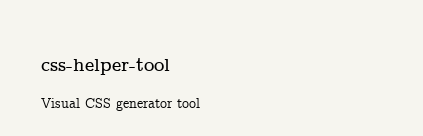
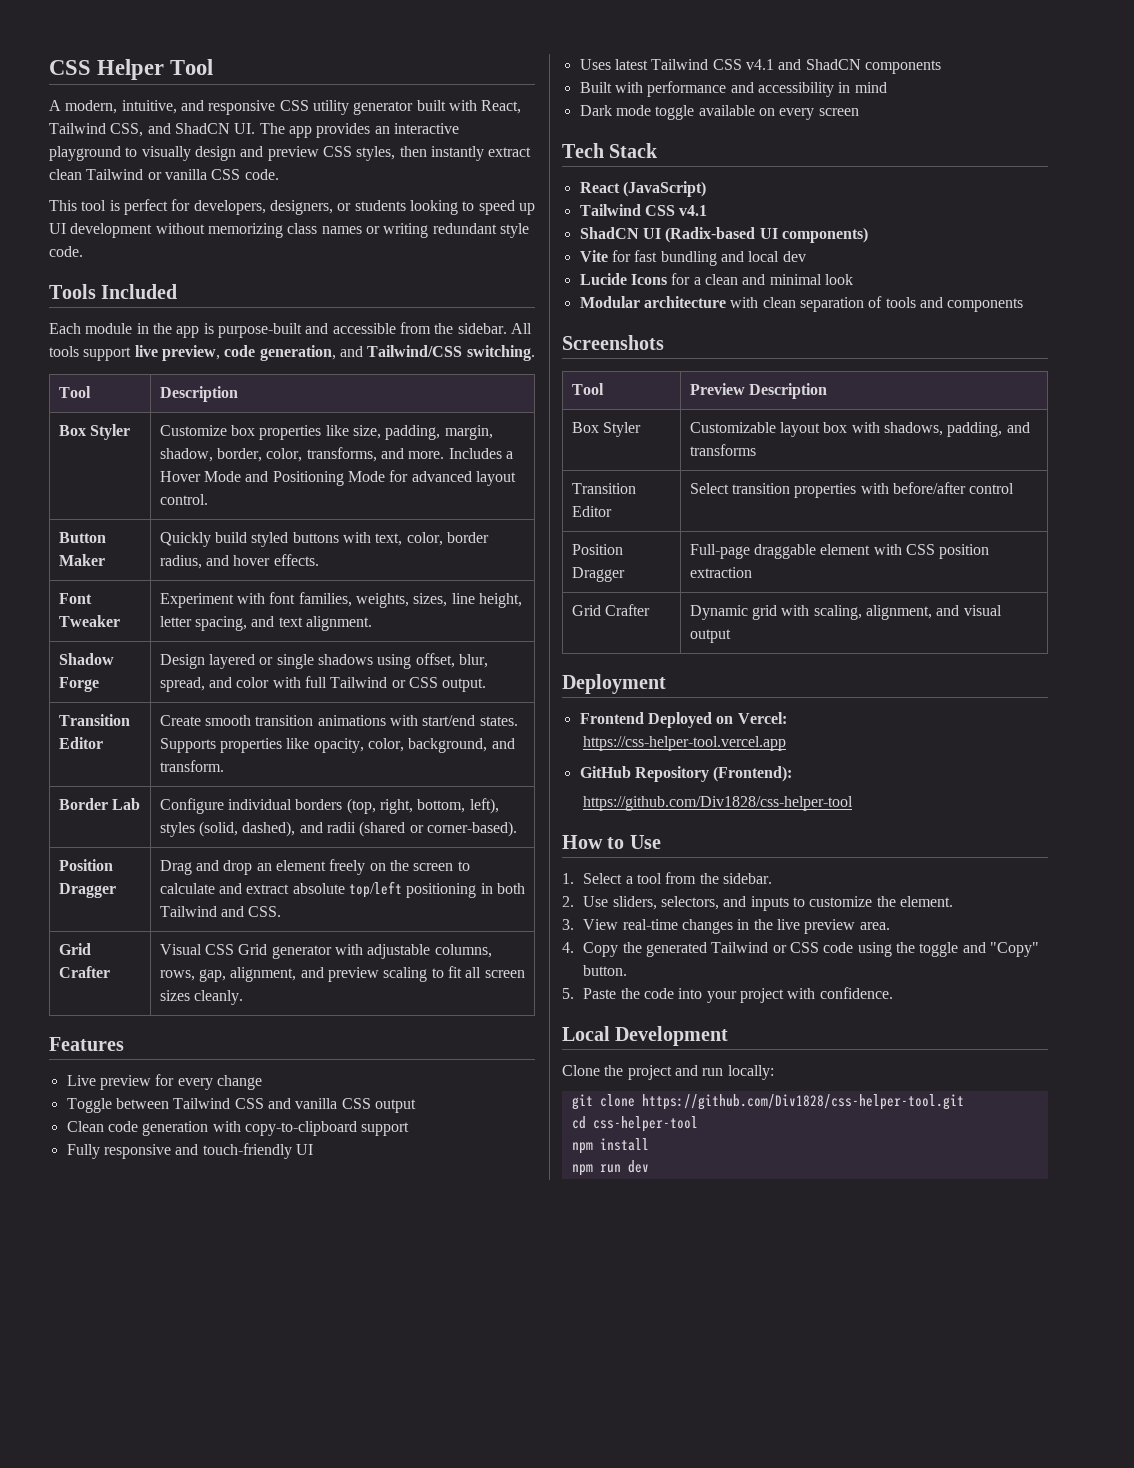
- css-helper-tool
- Visual CSS generator tool
+ CSS Helper Tool
+ A modern, intuitive, and responsive CSS utility generator built with React, Tailwind CSS, and ShadCN UI. The app provides an interactive playground to visually design and preview CSS styles, then instantly extract clean Tailwind or vanilla CSS code.
+ This tool is perfect for developers, designers, or students looking to speed up UI development without memorizing class names or writing redundant style code.
+ Tools Included
+ Each module in the app is purpose-built and accessible from the sidebar. All tools support live preview, code generation, and Tailwind/CSS switching.
+ Tool | Description
+ Box Styler | Customize box properties like size, padding, margin, shadow, border, color, transforms, and more. Includes a Hover Mode and Positioning Mode for advanced layout control.
+ Button Maker | Quickly build styled buttons with text, color, border radius, and hover effects.
+ Font Tweaker | Experiment with font families, weights, sizes, line height, letter spacing, and text alignment.
+ Shadow Forge | Design layered or single shadows using offset, blur, spread, and color with full Tailwind or CSS output.
+ Transition Editor | Create smooth transition animations with start/end states. Supports properties like opacity, color, background, and transform.
+ Border Lab | Configure individual borders (top, right, bottom, left), styles (solid, dashed), and radii (shared or corner-based).
+ Position Dragger | Drag and drop an element freely on the screen to calculate and extract absolute top/left positioning in both Tailwind and CSS.
+ Grid Crafter | Visual CSS Grid generator with adjustable columns, rows, gap, alignment, and preview scaling to fit all screen sizes cleanly.
+ Features
+ Live preview for every change
+ Toggle between Tailwind CSS and vanilla CSS output
+ Clean code generation with copy-to-clipboard support
+ Fully responsive and touch-friendly UI
+ Uses latest Tailwind CSS v4.1 and ShadCN components
+ Built with performance and accessibility in mind
+ Dark mode toggle available on every screen
+ Tech Stack
+ React (JavaScript)
+ Tailwind CSS v4.1
+ ShadCN UI (Radix-based UI components)
+ Vite for fast bundling and local dev
+ Lucide Icons for a clean and minimal look
+ Modular architecture with clean separation of tools and components
+ Screenshots
+ Tool | Preview Description
+ Box Styler | Customizable layout box with shadows, padding, and transforms
+ Transition Editor | Select transition properties with before/after control
+ Position Dragger | Full-page draggable element with CSS position extraction
+ Grid Crafter | Dynamic grid with scaling, alignment, and visual output
+ Deployment
+ Frontend Deployed on Vercel:
+ https://css-helper-tool.vercel.app
+ GitHub Repository (Frontend):
+ https://github.com/Div1828/css-helper-tool
+ How to Use
+ 1. Select a tool from the sidebar.
+ 2. Use sliders, selectors, and inputs to customize the element.
+ 3. View real-time changes in the live preview area.
+ 4. Copy the generated Tailwind or CSS code using the toggle and "Copy" button.
+ 5. Paste the code into your project with confidence.
+ Local Development
+ Clone the project and run locally:
+ git clone https://github.com/Div1828/css-helper-tool.git
+ cd css-helper-tool
+ npm install
+ npm run dev

